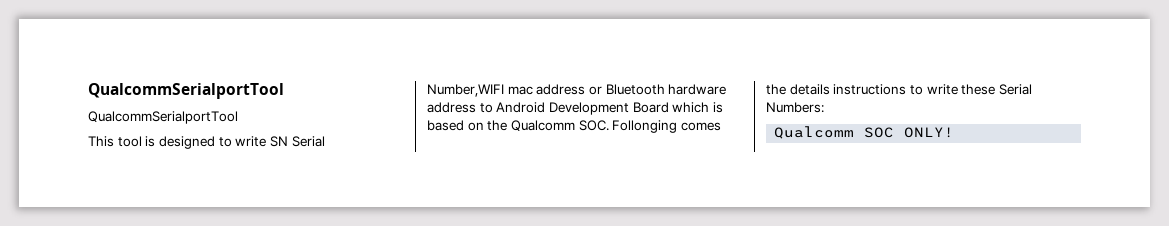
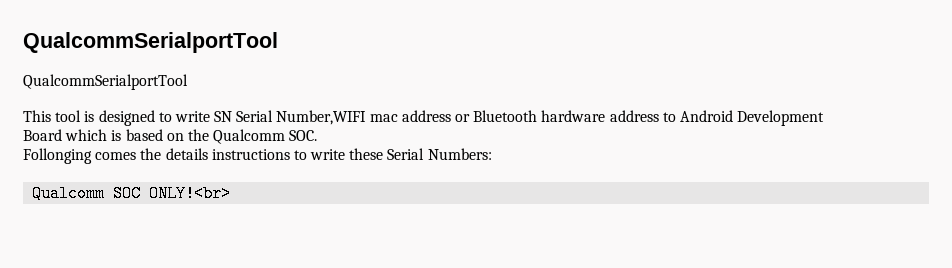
- This tool is designed to write SN Serial Number,WIFI mac address or Bluetooth hardware address to Android Development Board which is based on the Qualcomm SOC. Follonging comes the details instructions to write these Serial Numbers:
+ This tool is designed to write SN Serial Number,WIFI mac address or Bluetooth hardware address to Android Development
+ Board which is based on the Qualcomm SOC.
+ Follonging comes the details instructions to write these Serial Numbers:
- Qualcomm SOC ONLY!
+ Qualcomm SOC ONLY!<br>

